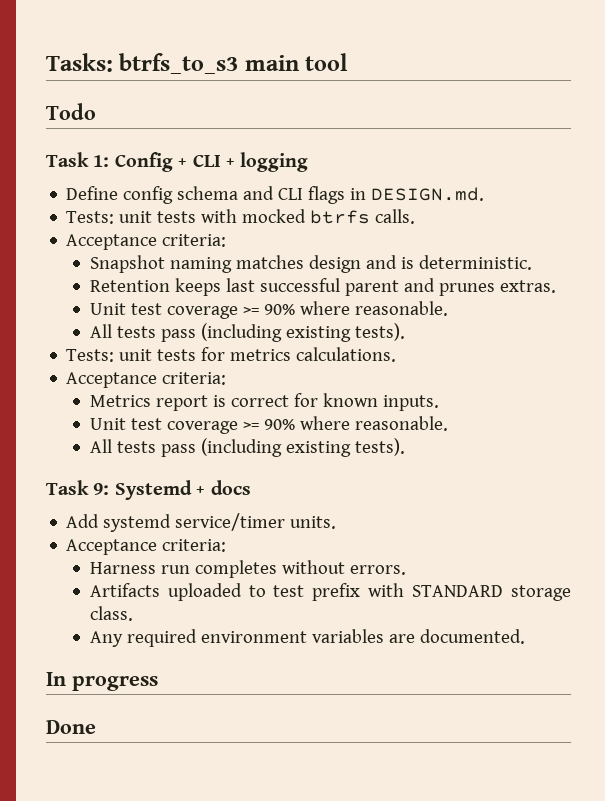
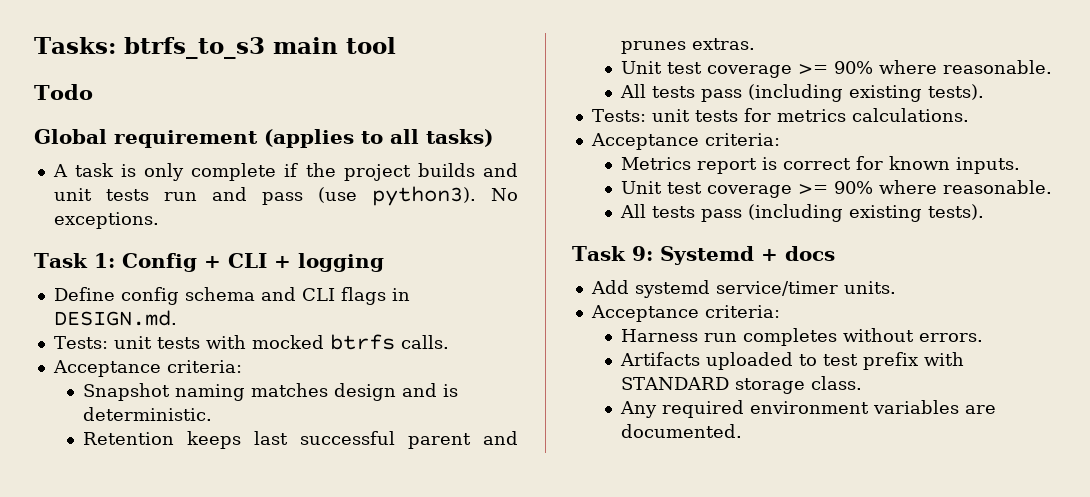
+ Global requirement (applies to all tasks)
+ A task is only complete if the project builds and unit tests run and pass (use python3). No exceptions.
- In progress
- Done

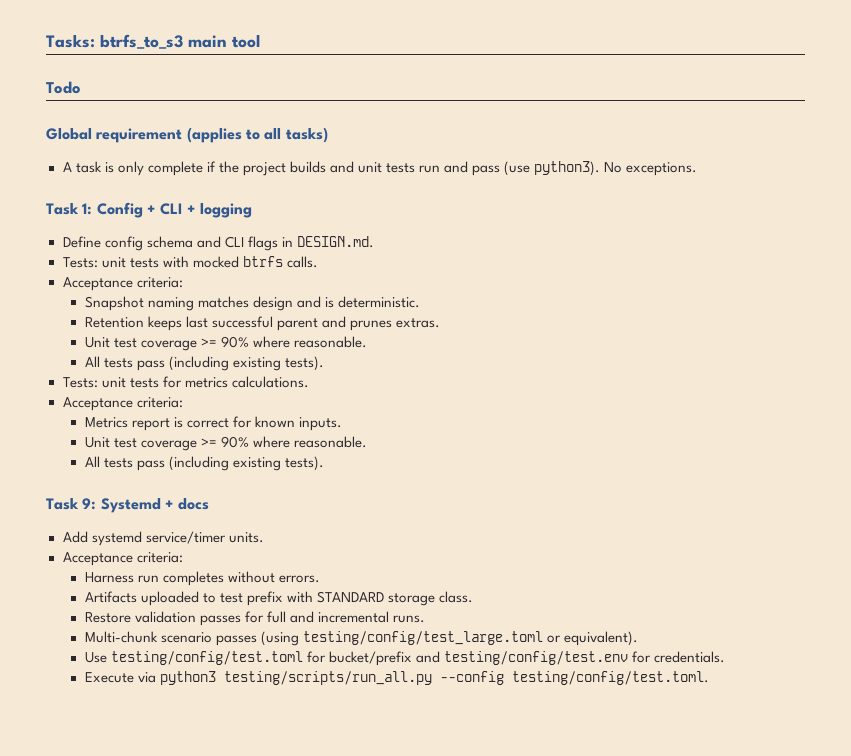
- Any required environment variables are documented.
+ Restore validation passes for full and incremental runs.
+ Multi-chunk scenario passes (using testing/config/test_large.toml or equivalent).
+ Use testing/config/test.toml for bucket/prefix and testing/config/test.env for credentials.
+ Execute via python3 testing/scripts/run_all.py --config testing/config/test.toml.

